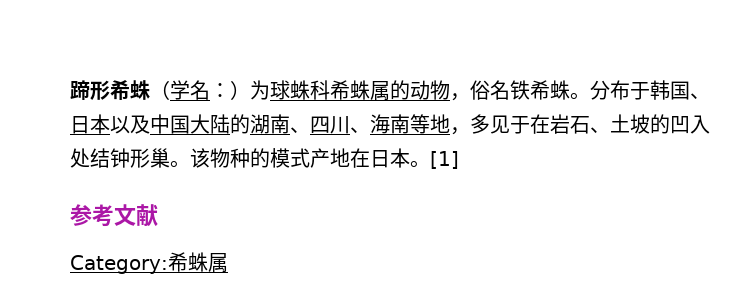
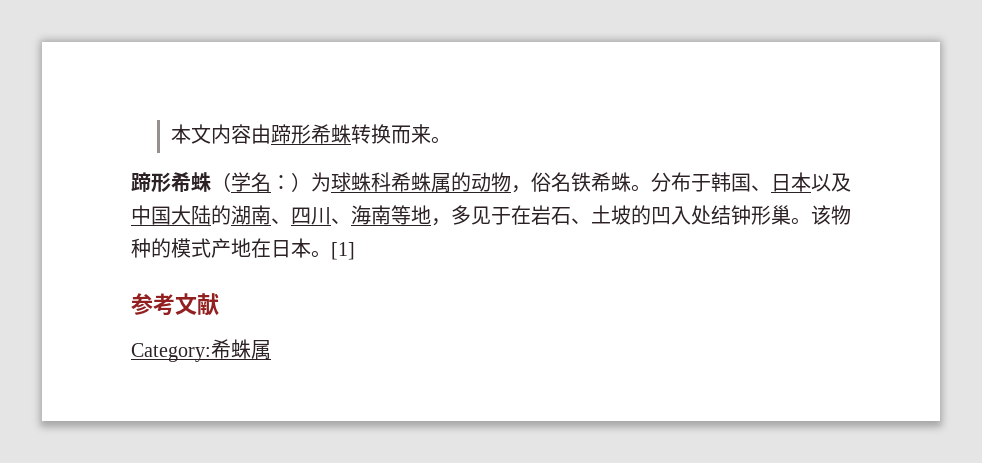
+ 本文内容由蹄形希蛛转换而来。

